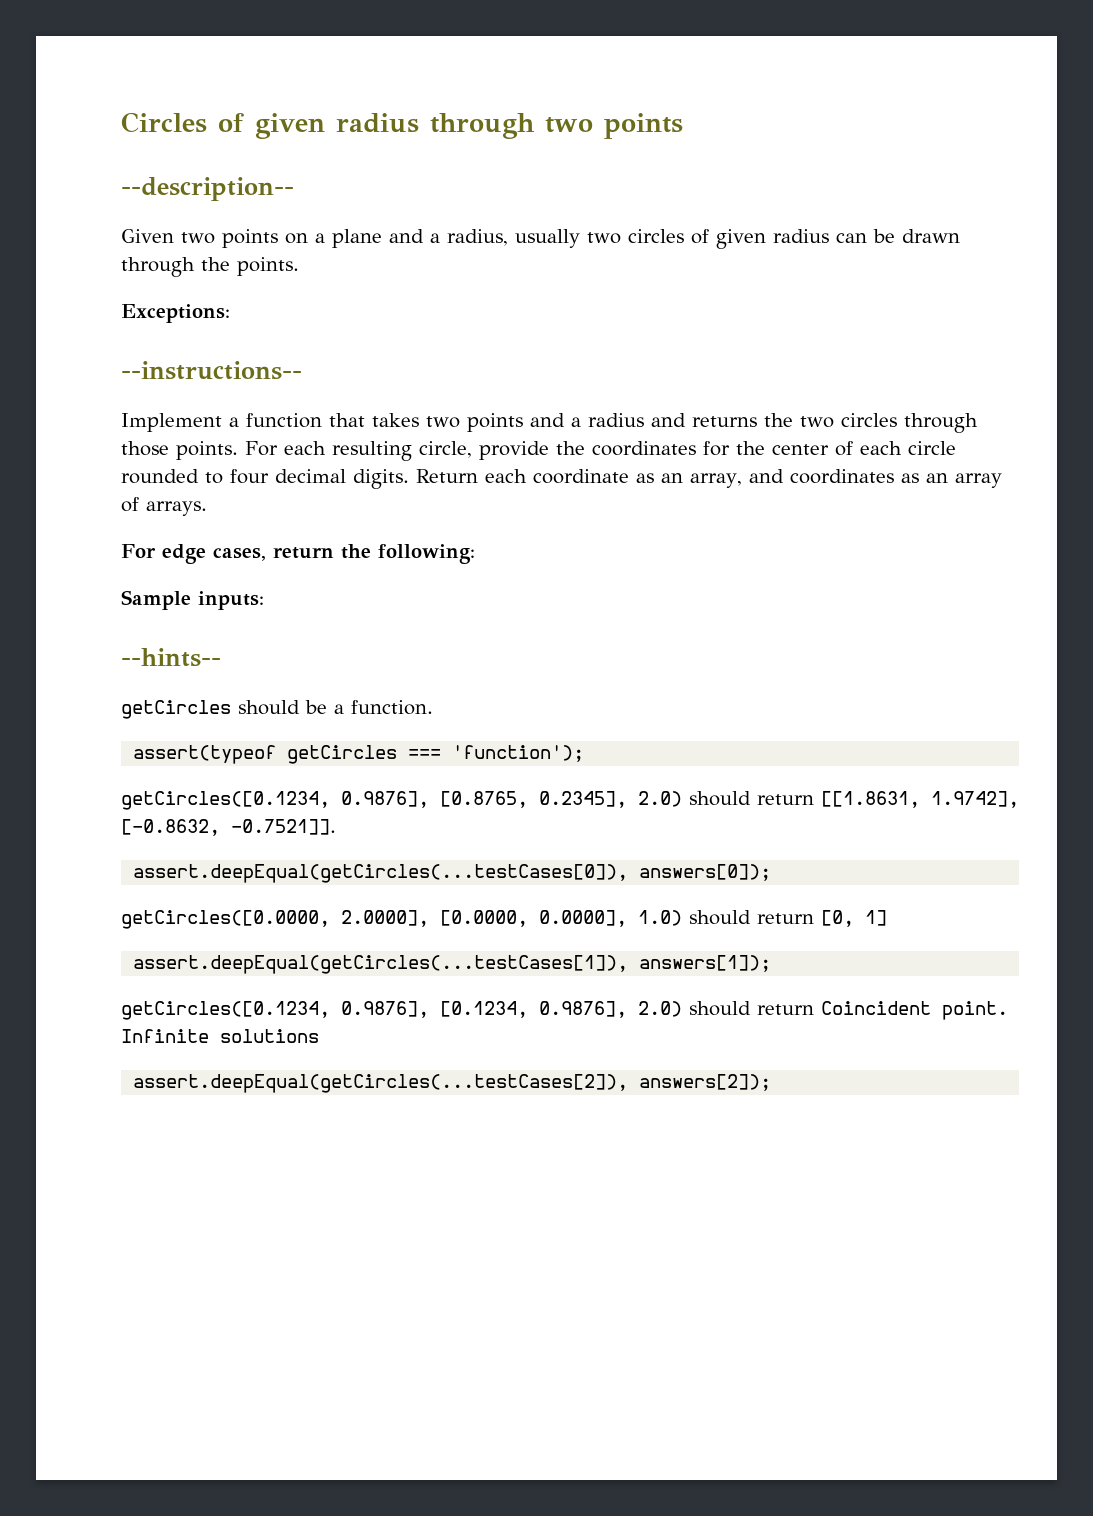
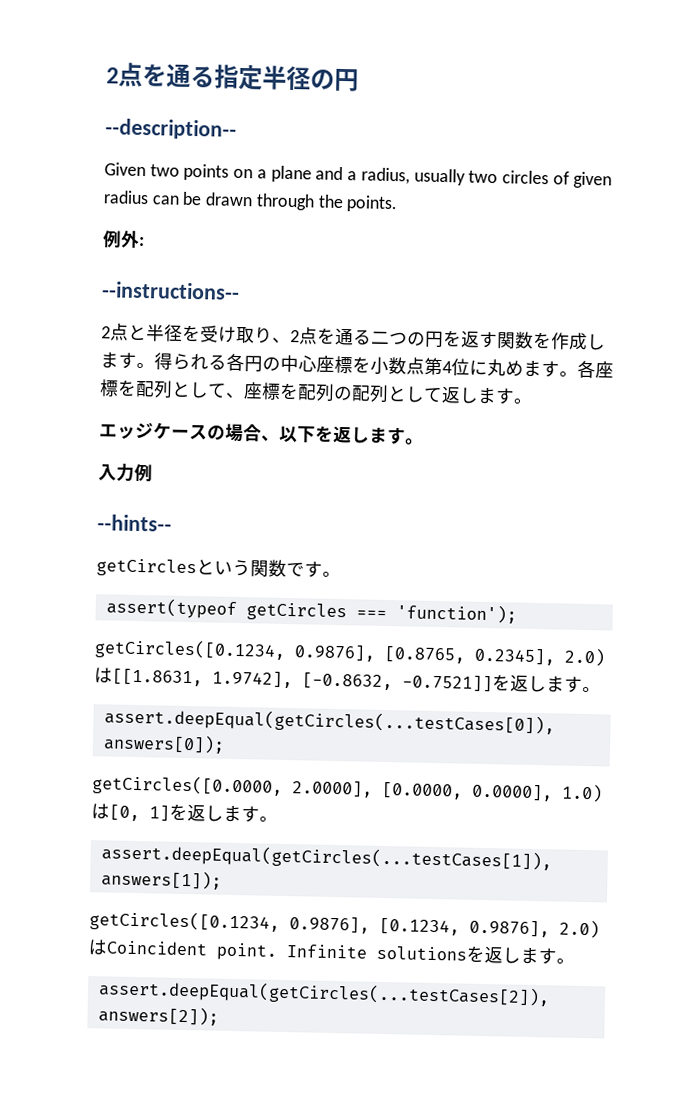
- Circles of given radius through two points
+ 2点を通る指定半径の円
- Exceptions:
+ 例外:
- Implement a function that takes two points and a radius and returns the two circles through those points. For each resulting circle, provide the coordinates for the center of each circle rounded to four decimal digits. Return each coordinate as an array, and coordinates as an array of arrays.
- For edge cases, return the following:
- Sample inputs:
+ 2点と半径を受け取り、2点を通る二つの円を返す関数を作成します。得られる各円の中心座標を小数点第4位に丸めます。各座標を配列として、座標を配列の配列として返します。
+ エッジケースの場合、以下を返します。
+ 入力例
  --hints--
- getCircles should be a function.
+ getCirclesという関数です。
- getCircles([0.1234, 0.9876], [0.8765, 0.2345], 2.0) should return [[1.8631, 1.9742], [-0.8632, -0.7521]].
+ getCircles([0.1234, 0.9876], [0.8765, 0.2345], 2.0)は[[1.8631, 1.9742], [-0.8632, -0.7521]]を返します。
- getCircles([0.0000, 2.0000], [0.0000, 0.0000], 1.0) should return [0, 1]
+ getCircles([0.0000, 2.0000], [0.0000, 0.0000], 1.0)は[0, 1]を返します。
- getCircles([0.1234, 0.9876], [0.1234, 0.9876], 2.0) should return Coincident point.
+ getCircles([0.1234, 0.9876], [0.1234, 0.9876], 2.0)はCoincident point.
- Infinite solutions
+ Infinite solutionsを返します。

